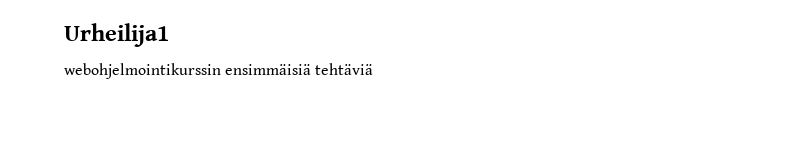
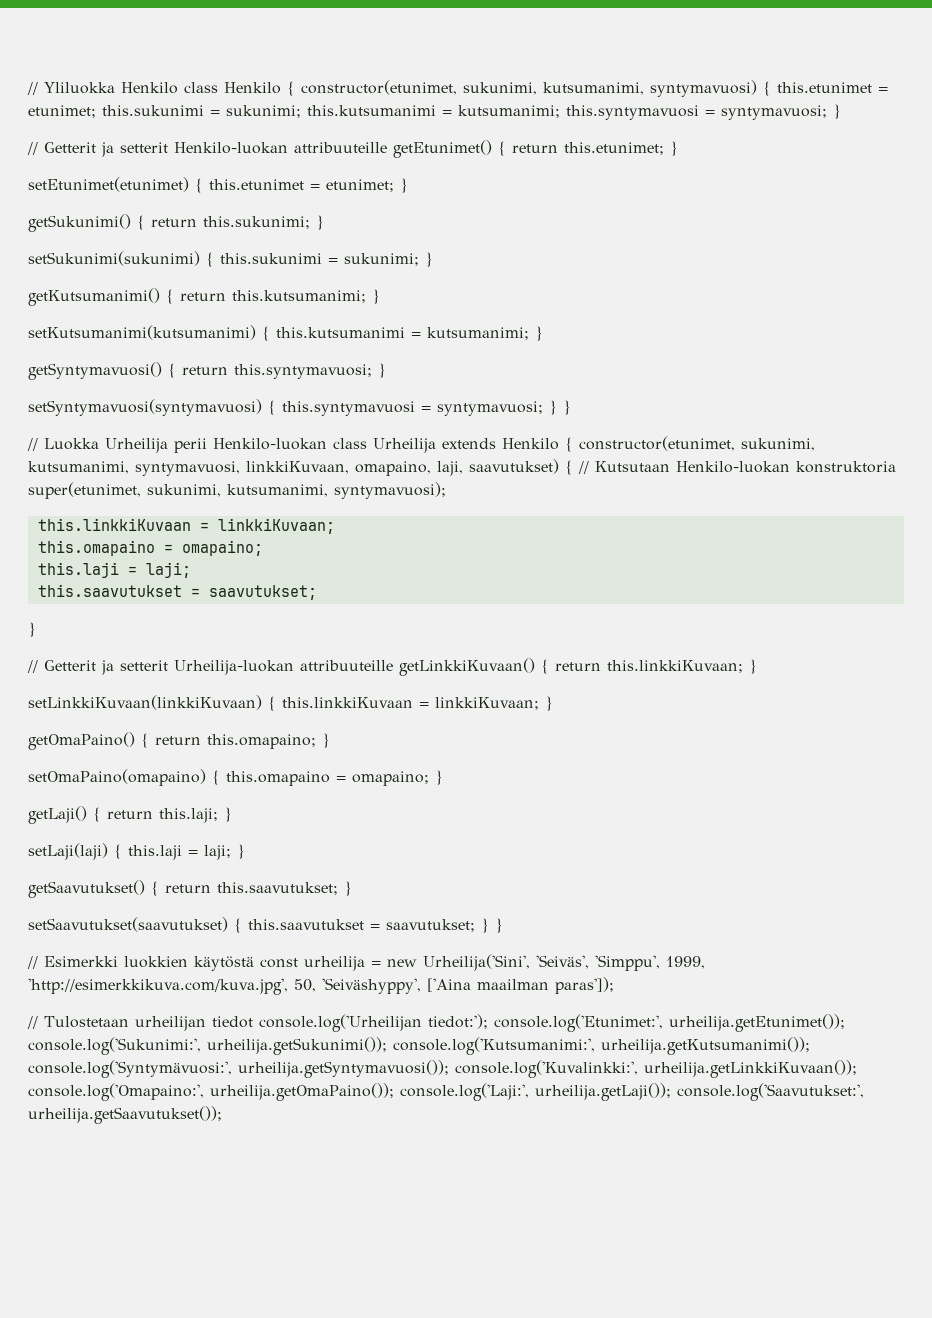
- Urheilija1
- webohjelmointikurssin ensimmäisiä tehtäviä
+ // Yliluokka Henkilo class Henkilo { constructor(etunimet, sukunimi, kutsumanimi, syntymavuosi) { this.etunimet = etunimet; this.sukunimi = sukunimi; this.kutsumanimi = kutsumanimi; this.syntymavuosi = syntymavuosi; }
+ // Getterit ja setterit Henkilo-luokan attribuuteille getEtunimet() { return this.etunimet; }
+ setEtunimet(etunimet) { this.etunimet = etunimet; }
+ getSukunimi() { return this.sukunimi; }
+ setSukunimi(sukunimi) { this.sukunimi = sukunimi; }
+ getKutsumanimi() { return this.kutsumanimi; }
+ setKutsumanimi(kutsumanimi) { this.kutsumanimi = kutsumanimi; }
+ getSyntymavuosi() { return this.syntymavuosi; }
+ setSyntymavuosi(syntymavuosi) { this.syntymavuosi = syntymavuosi; } }
+ // Luokka Urheilija perii Henkilo-luokan class Urheilija extends Henkilo { constructor(etunimet, sukunimi, kutsumanimi, syntymavuosi, linkkiKuvaan, omapaino, laji, saavutukset) { // Kutsutaan Henkilo-luokan konstruktoria super(etunimet, sukunimi, kutsumanimi, syntymavuosi);
+ this.linkkiKuvaan = linkkiKuvaan;
+ this.omapaino = omapaino;
+ this.laji = laji;
+ this.saavutukset = saavutukset;
+ }
+ // Getterit ja setterit Urheilija-luokan attribuuteille getLinkkiKuvaan() { return this.linkkiKuvaan; }
+ setLinkkiKuvaan(linkkiKuvaan) { this.linkkiKuvaan = linkkiKuvaan; }
+ getOmaPaino() { return this.omapaino; }
+ setOmaPaino(omapaino) { this.omapaino = omapaino; }
+ getLaji() { return this.laji; }
+ setLaji(laji) { this.laji = laji; }
+ getSaavutukset() { return this.saavutukset; }
+ setSaavutukset(saavutukset) { this.saavutukset = saavutukset; } }
+ // Esimerkki luokkien käytöstä const urheilija = new Urheilija('Sini', 'Seiväs', 'Simppu', 1999, 'http://esimerkkikuva.com/kuva.jpg', 50, 'Seiväshyppy', ['Aina maailman paras']);
+ // Tulostetaan urheilijan tiedot console.log('Urheilijan tiedot:'); console.log('Etunimet:', urheilija.getEtunimet()); console.log('Sukunimi:', urheilija.getSukunimi()); console.log('Kutsumanimi:', urheilija.getKutsumanimi()); console.log('Syntymävuosi:', urheilija.getSyntymavuosi()); console.log('Kuvalinkki:', urheilija.getLinkkiKuvaan()); console.log('Omapaino:', urheilija.getOmaPaino()); console.log('Laji:', urheilija.getLaji()); console.log('Saavutukset:', urheilija.getSaavutukset());

